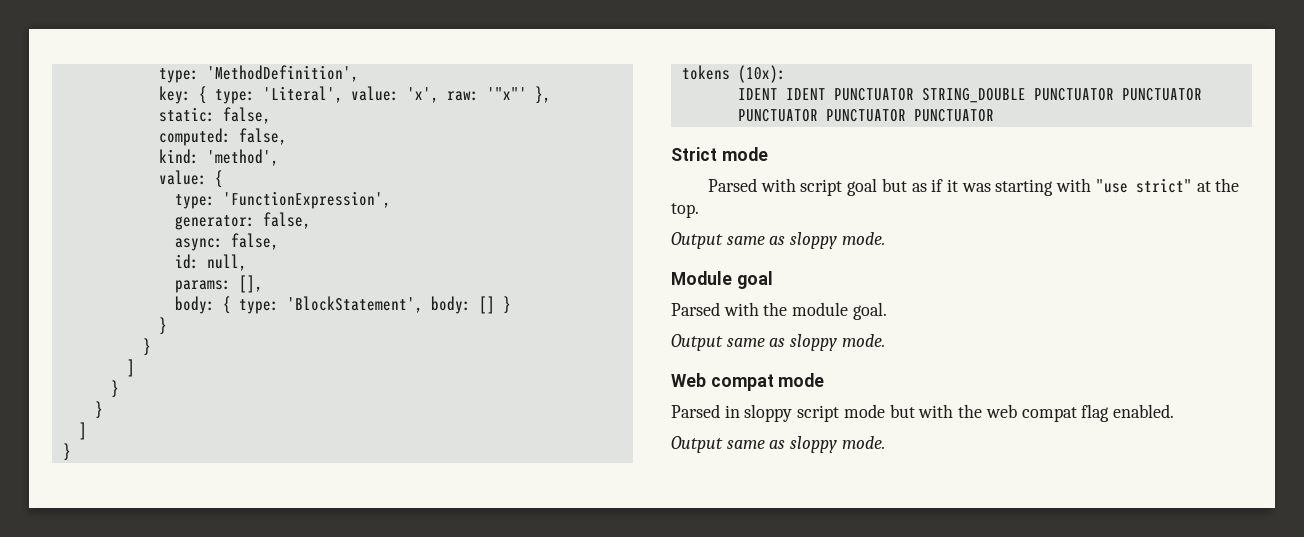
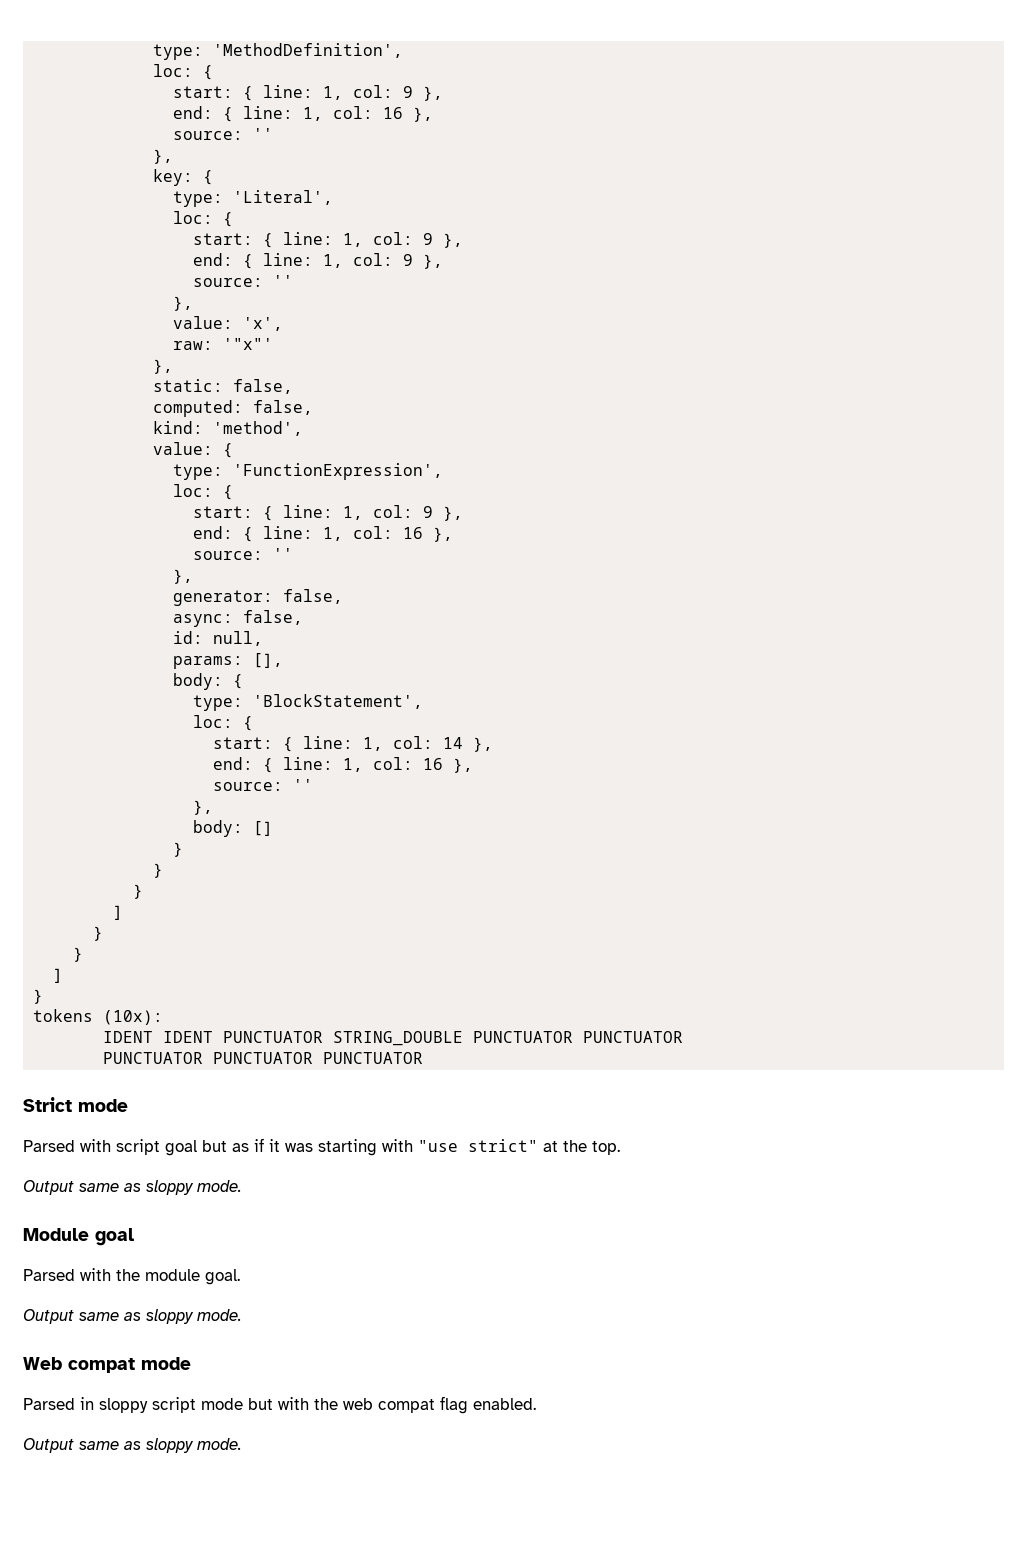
  type: 'MethodDefinition',
+ loc: {
+ start: { line: 1, col: 9 },
+ end: { line: 1, col: 16 },
+ source: ''
+ },
- key: { type: 'Literal', value: 'x', raw: '"x"' },
+ key: {
+ type: 'Literal',
+ loc: {
+ start: { line: 1, col: 9 },
+ end: { line: 1, col: 9 },
+ source: ''
+ },
+ value: 'x',
+ raw: '"x"'
+ },
  type: 'FunctionExpression',
+ loc: {
+ start: { line: 1, col: 9 },
+ end: { line: 1, col: 16 },
+ source: ''
+ },
- body: { type: 'BlockStatement', body: [] }
+ body: {
+ type: 'BlockStatement',
+ loc: {
+ start: { line: 1, col: 14 },
+ end: { line: 1, col: 16 },
+ source: ''
+ },
+ body: []
+ }

